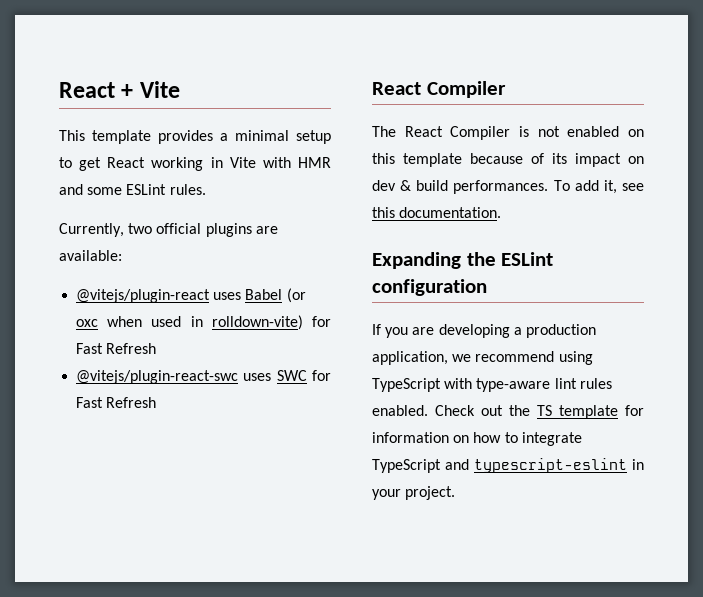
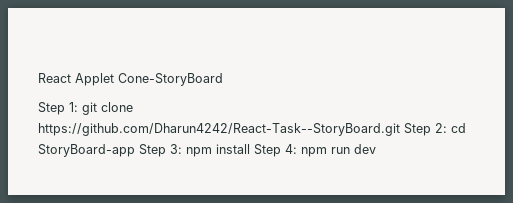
- React + Vite
- This template provides a minimal setup to get React working in Vite with HMR and some ESLint rules.
- Currently, two official plugins are available:
- @vitejs/plugin-react uses Babel (or oxc when used in rolldown-vite) for Fast Refresh
- @vitejs/plugin-react-swc uses SWC for Fast Refresh
- React Compiler
- The React Compiler is not enabled on this template because of its impact on dev & build performances. To add it, see this documentation.
- Expanding the ESLint configuration
- If you are developing a production application, we recommend using TypeScript with type-aware lint rules enabled. Check out the TS template for information on how to integrate TypeScript and typescript-eslint in your project.
+ React Applet Cone-StoryBoard
+ Step 1: git clone https://github.com/Dharun4242/React-Task--StoryBoard.git Step 2: cd StoryBoard-app Step 3: npm install Step 4: npm run dev

